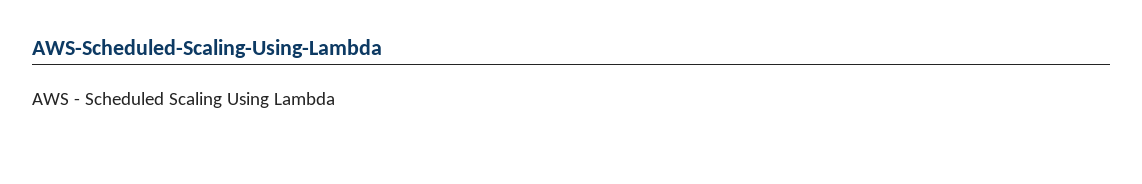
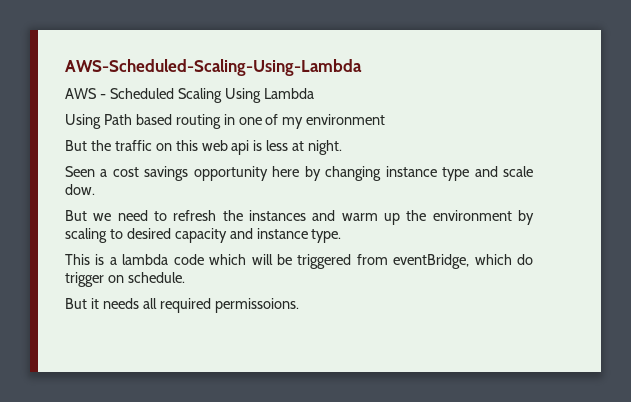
+ Using Path based routing in one of my environment
+ But the traffic on this web api is less at night.
+ Seen a cost savings opportunity here by changing instance type and scale dow.
+ But we need to refresh the instances and warm up the environment by scaling to desired capacity and instance type.
+ This is a lambda code which will be triggered from eventBridge, which do trigger on schedule.
+ But it needs all required permissoions.

